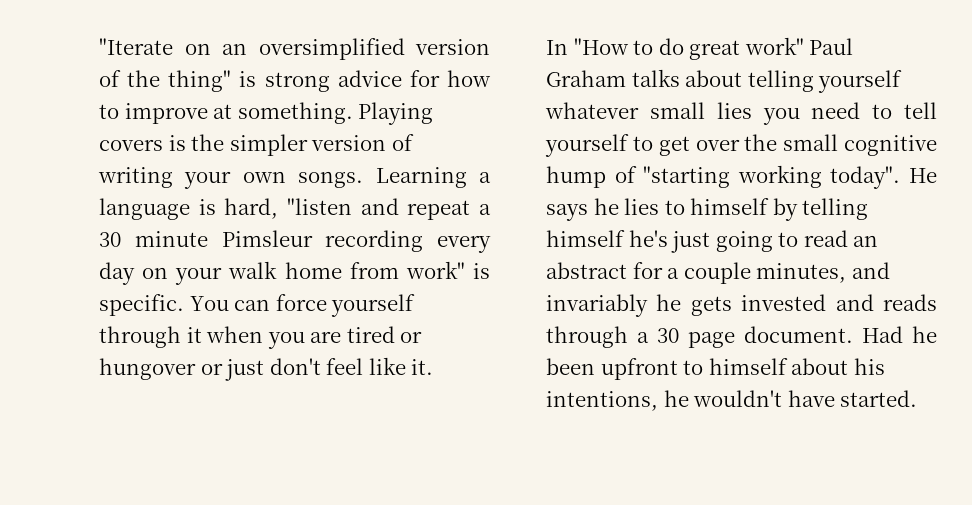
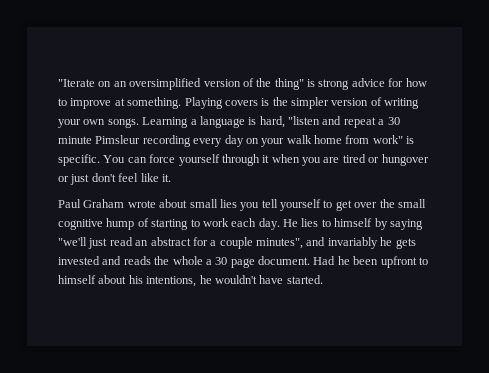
- In "How to do great work" Paul Graham talks about telling yourself whatever small lies you need to tell yourself to get over the small cognitive hump of "starting working today". He says he lies to himself by telling himself he's just going to read an abstract for a couple minutes, and invariably he gets invested and reads through a 30 page document.
+ Paul Graham wrote about small lies you tell yourself to get over the small cognitive hump of starting to work each day. He lies to himself by saying "we'll just read an abstract for a couple minutes", and invariably he gets invested and reads the whole a 30 page document.

